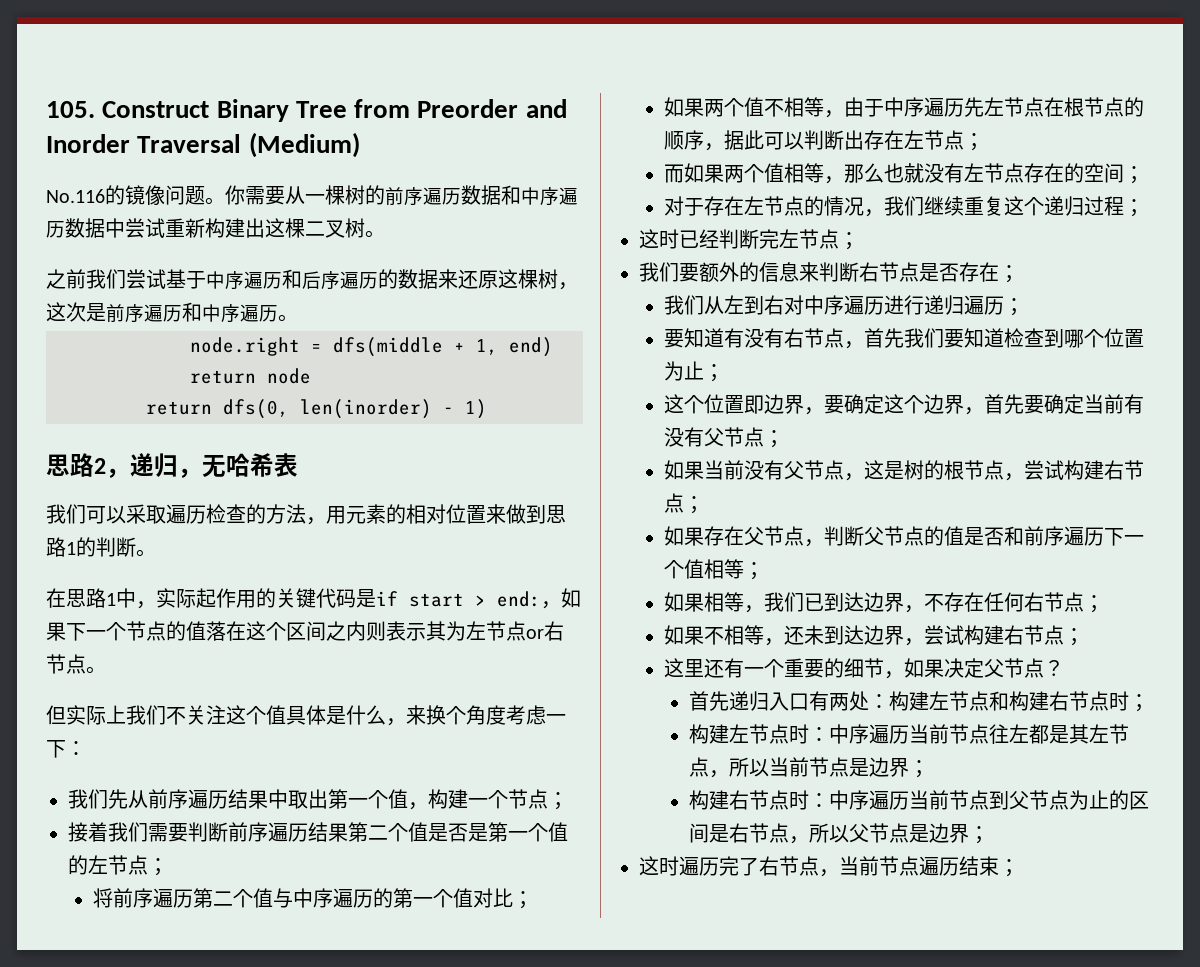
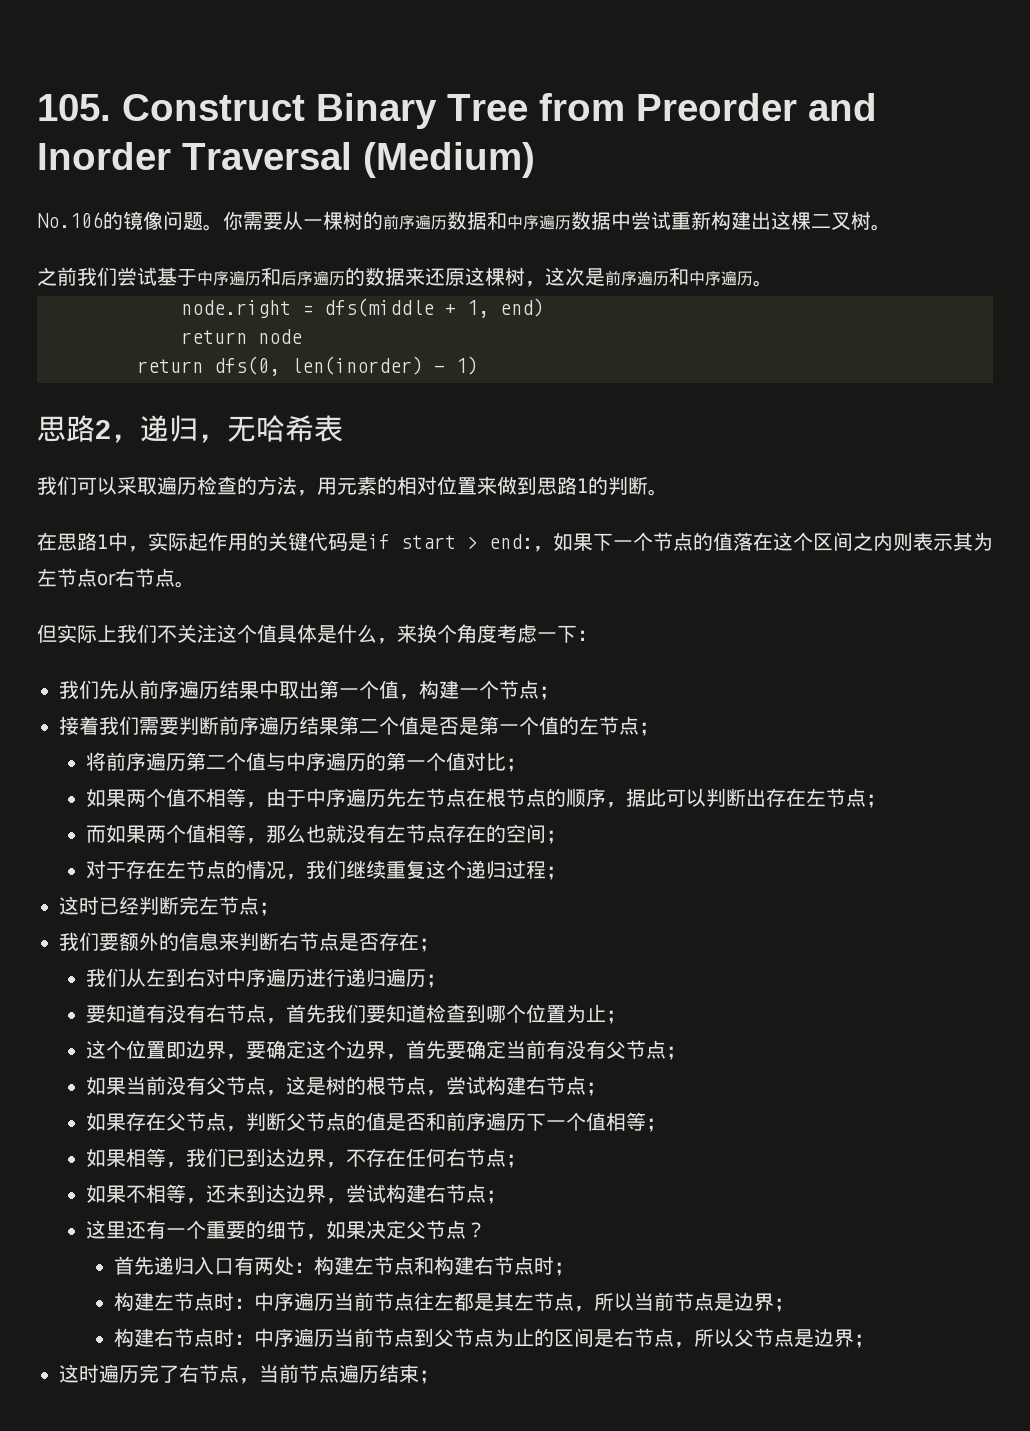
- No.116的镜像问题。
+ No.106的镜像问题。

